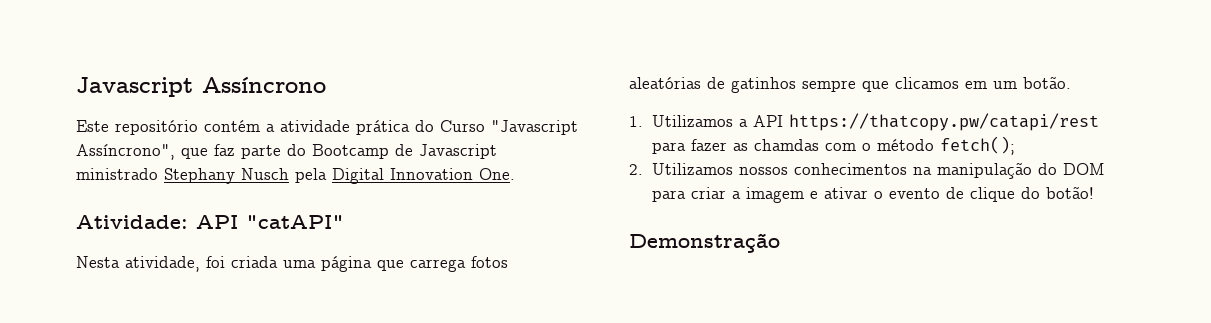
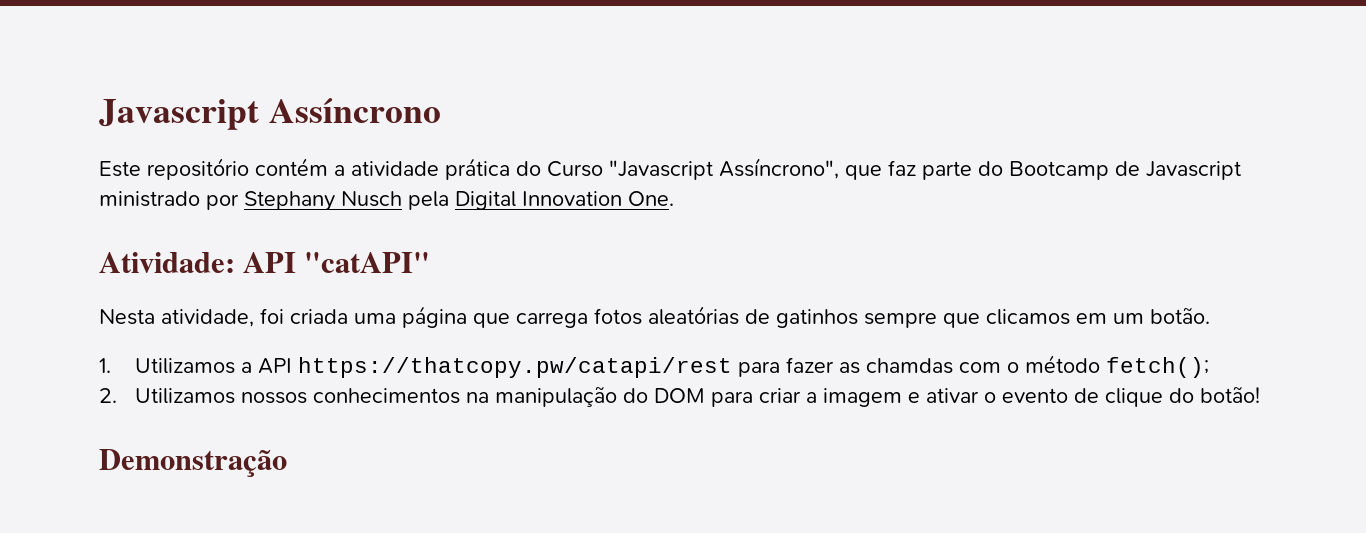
- Este repositório contém a atividade prática do Curso "Javascript Assíncrono", que faz parte do Bootcamp de Javascript ministrado Stephany Nusch pela Digital Innovation One.
+ Este repositório contém a atividade prática do Curso "Javascript Assíncrono", que faz parte do Bootcamp de Javascript ministrado por Stephany Nusch pela Digital Innovation One.

